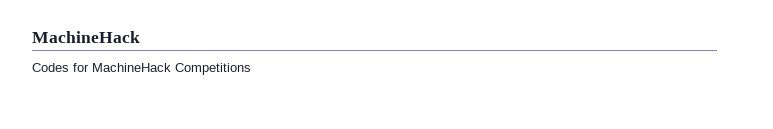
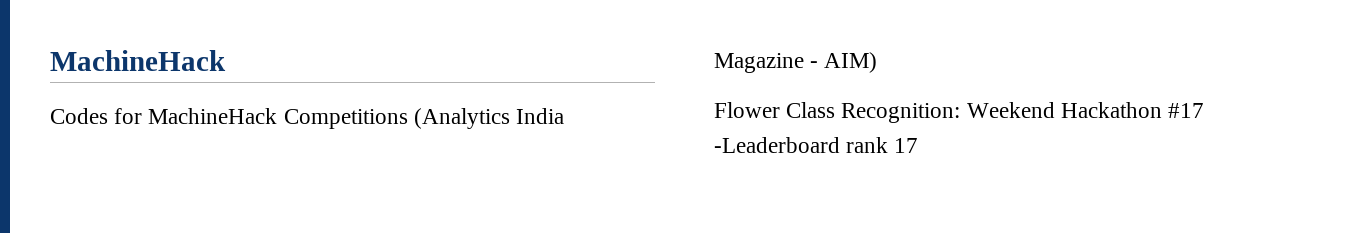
- Codes for MachineHack Competitions
+ Codes for MachineHack Competitions (Analytics India Magazine - AIM)
+ Flower Class Recognition: Weekend Hackathon #17 -Leaderboard rank 17

